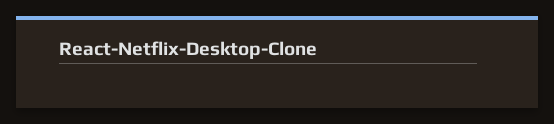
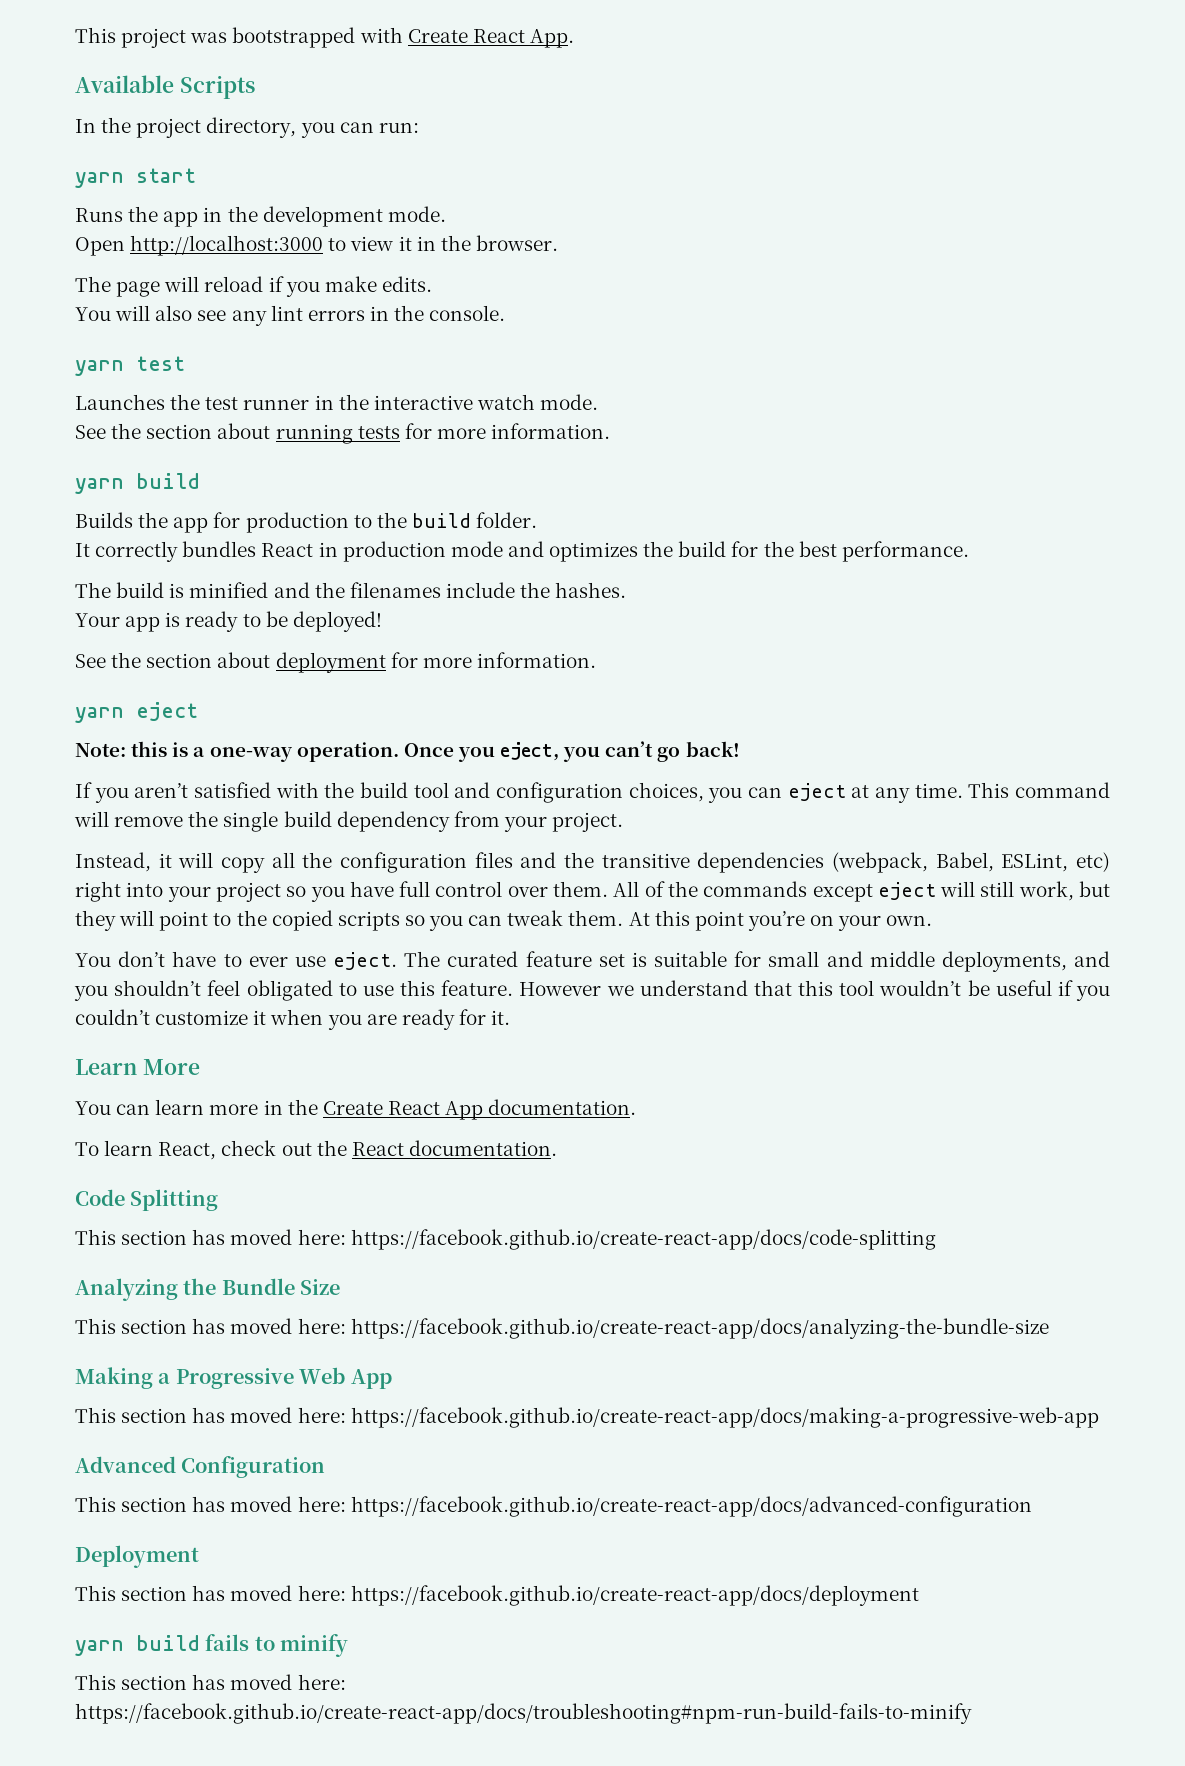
- React-Netflix-Desktop-Clone
+ This project was bootstrapped with Create React App.
+ Available Scripts
+ In the project directory, you can run:
+ yarn start
+ Runs the app in the development mode.
+ Open http://localhost:3000 to view it in the browser.
+ The page will reload if you make edits.
+ You will also see any lint errors in the console.
+ yarn test
+ Launches the test runner in the interactive watch mode.
+ See the section about running tests for more information.
+ yarn build
+ Builds the app for production to the build folder.
+ It correctly bundles React in production mode and optimizes the build for the best performance.
+ The build is minified and the filenames include the hashes.
+ Your app is ready to be deployed!
+ See the section about deployment for more information.
+ yarn eject
+ Note: this is a one-way operation. Once you eject, you can’t go back!
+ If you aren’t satisfied with the build tool and configuration choices, you can eject at any time. This command will remove the single build dependency from your project.
+ Instead, it will copy all the configuration files and the transitive dependencies (webpack, Babel, ESLint, etc) right into your project so you have full control over them. All of the commands except eject will still work, but they will point to the copied scripts so you can tweak them. At this point you’re on your own.
+ You don’t have to ever use eject. The curated feature set is suitable for small and middle deployments, and you shouldn’t feel obligated to use this feature. However we understand that this tool wouldn’t be useful if you couldn’t customize it when you are ready for it.
+ Learn More
+ You can learn more in the Create React App documentation.
+ To learn React, check out the React documentation.
+ Code Splitting
+ This section has moved here: https://facebook.github.io/create-react-app/docs/code-splitting
+ Analyzing the Bundle Size
+ This section has moved here: https://facebook.github.io/create-react-app/docs/analyzing-the-bundle-size
+ Making a Progressive Web App
+ This section has moved here: https://facebook.github.io/create-react-app/docs/making-a-progressive-web-app
+ Advanced Configuration
+ This section has moved here: https://facebook.github.io/create-react-app/docs/advanced-configuration
+ Deployment
+ This section has moved here: https://facebook.github.io/create-react-app/docs/deployment
+ yarn build fails to minify
+ This section has moved here: https://facebook.github.io/create-react-app/docs/troubleshooting#npm-run-build-fails-to-minify

